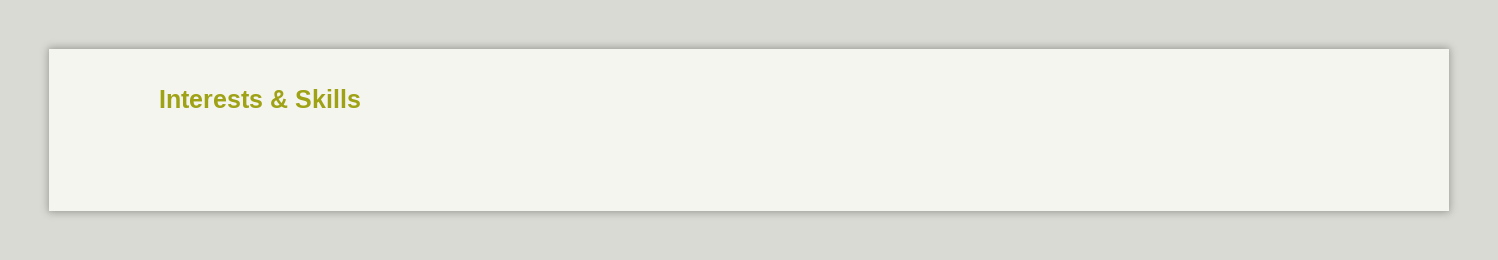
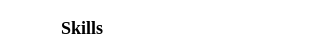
- Interests & Skills
+ Skills

